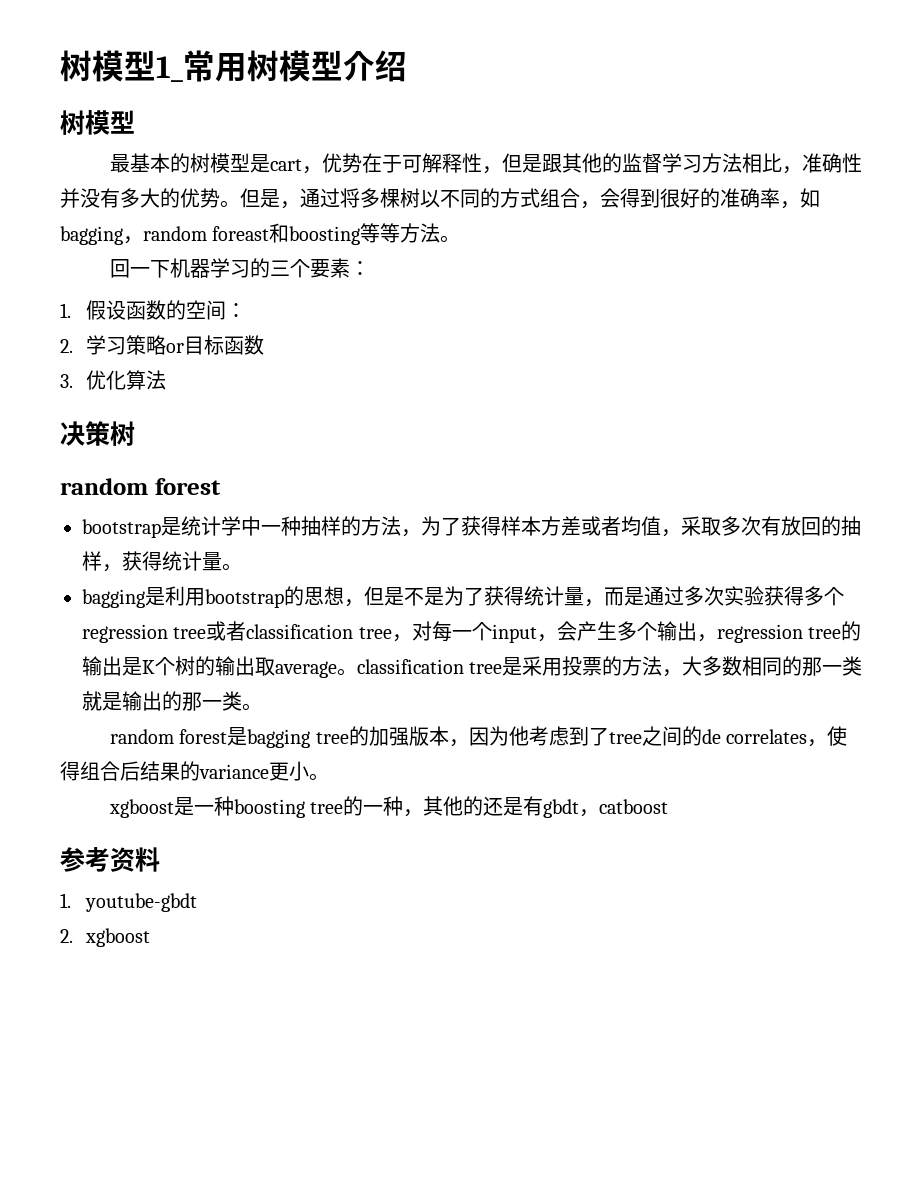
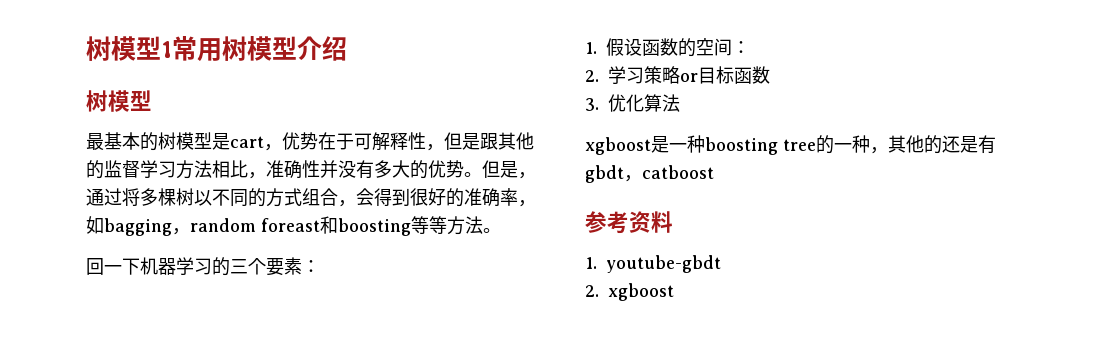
- 树模型1_常用树模型介绍
+ 树模型1常用树模型介绍
- 决策树
- random forest
- bootstrap是统计学中一种抽样的方法，为了获得样本方差或者均值，采取多次有放回的抽样，获得统计量。
- bagging是利用bootstrap的思想，但是不是为了获得统计量，而是通过多次实验获得多个regression tree或者classification tree，对每一个input，会产生多个输出，regression tree的输出是K个树的输出取average。classification tree是采用投票的方法，大多数相同的那一类就是输出的那一类。
- random forest是bagging tree的加强版本，因为他考虑到了tree之间的de correlates，使得组合后结果的variance更小。

